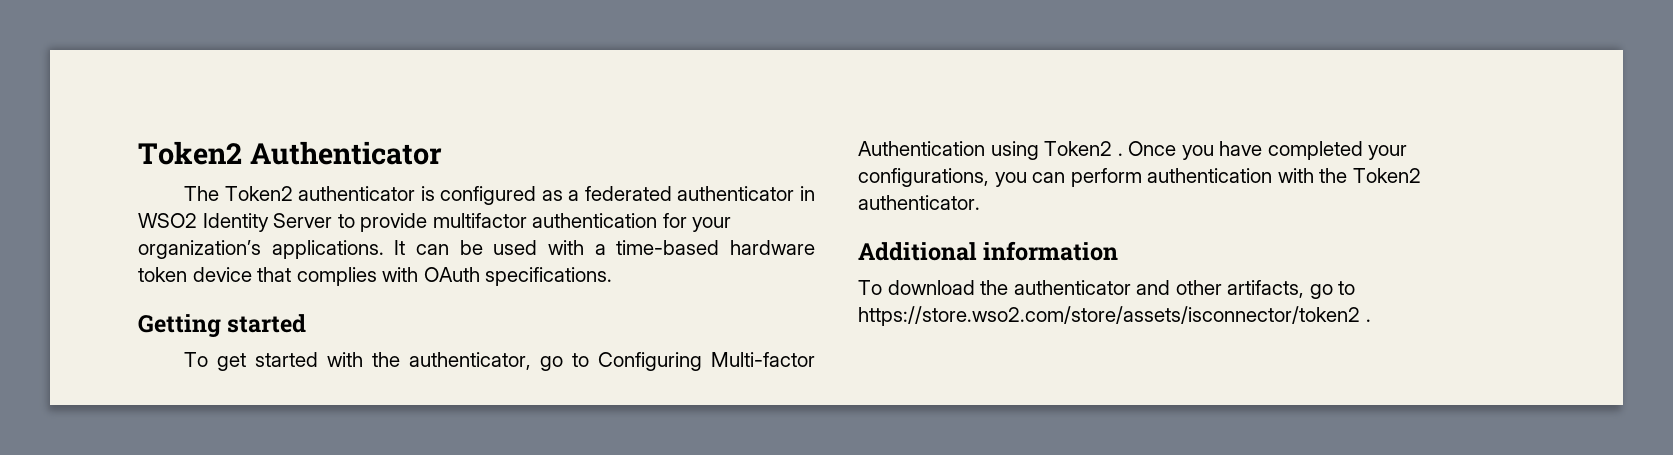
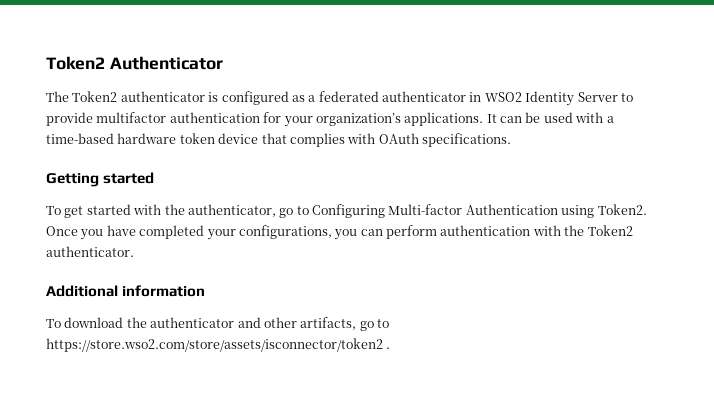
- To get started with the authenticator, go to Configuring Multi-factor Authentication using Token2 .
+ To get started with the authenticator, go to Configuring Multi-factor Authentication using Token2.

